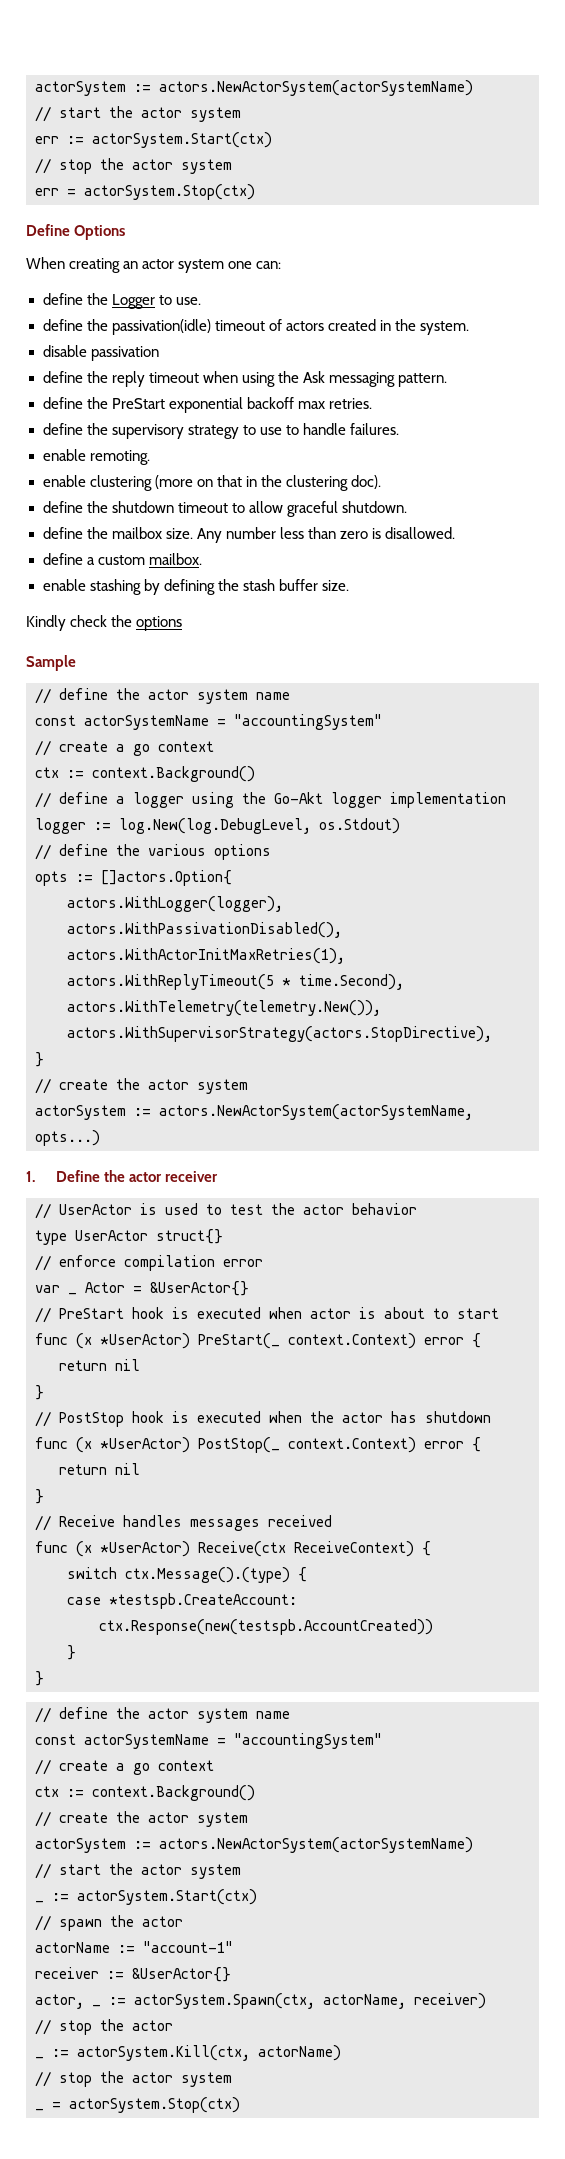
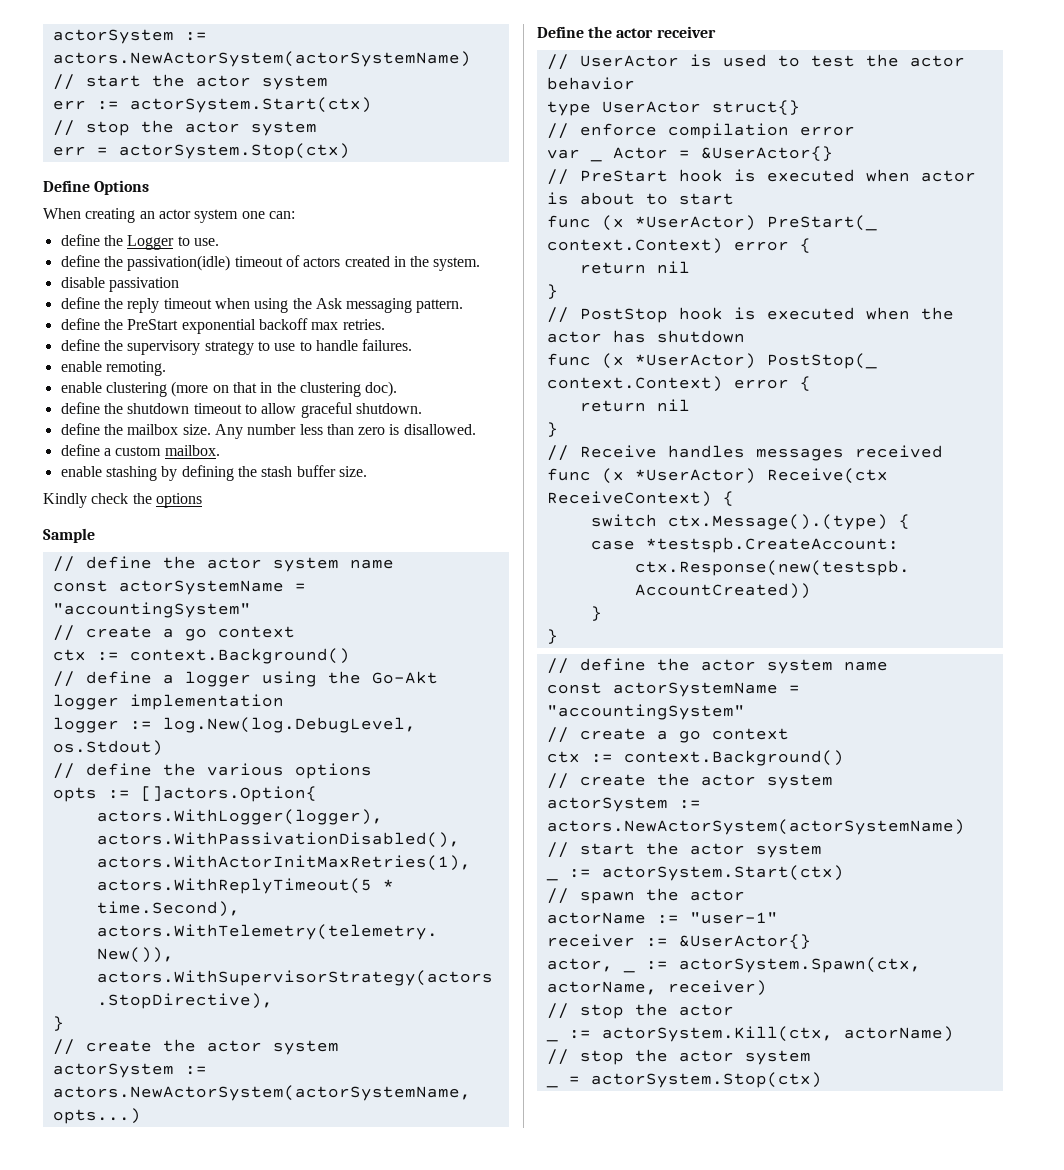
- 1. Define the actor receiver
+ Define the actor receiver
- actorName := "account-1"
+ actorName := "user-1"

